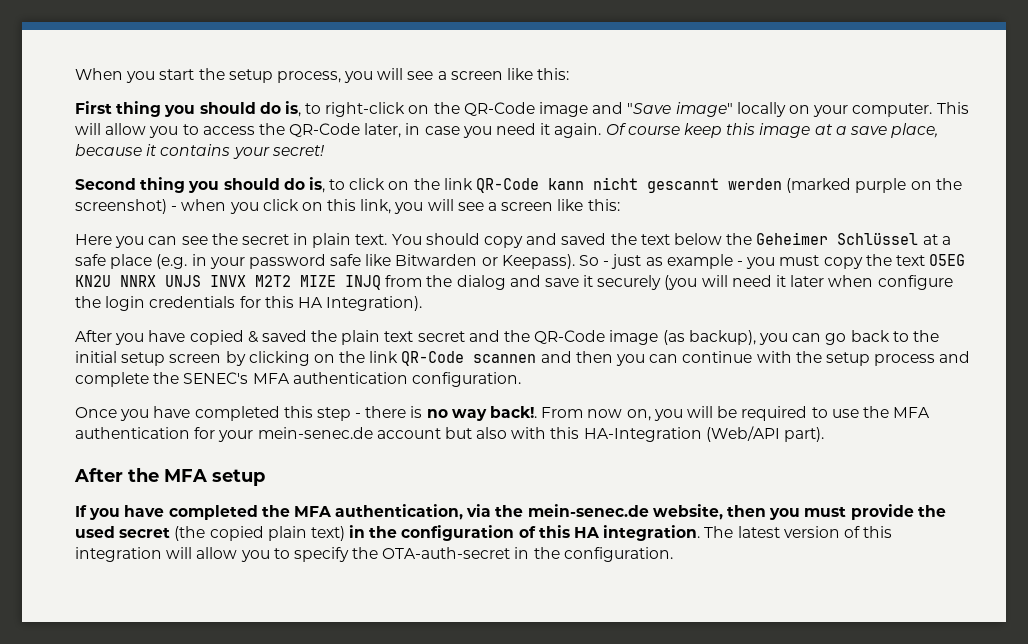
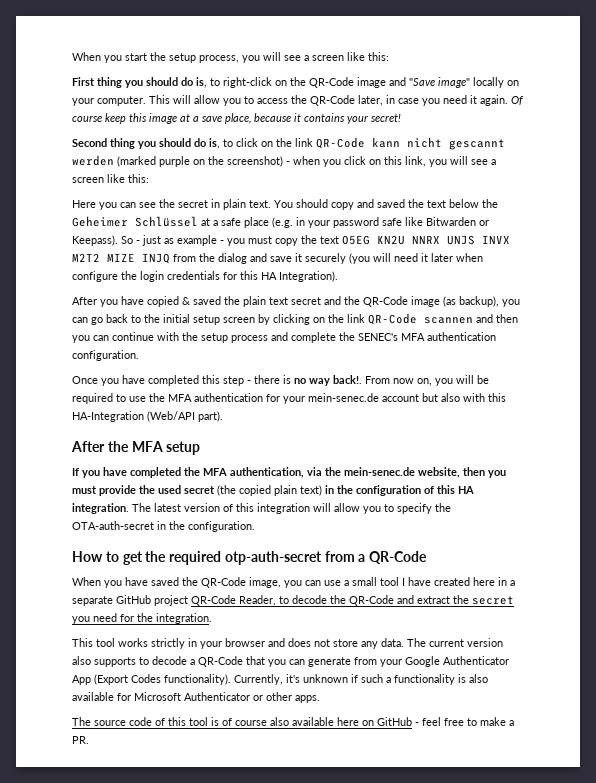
+ How to get the required otp-auth-secret from a QR-Code
+ When you have saved the QR-Code image, you can use a small tool I have created here in a separate GitHub project QR-Code Reader, to decode the QR-Code and extract the secret you need for the integration.
+ This tool works strictly in your browser and does not store any data. The current version also supports to decode a QR-Code that you can generate from your Google Authenticator App (Export Codes functionality). Currently, it's unknown if such a functionality is also available for Microsoft Authenticator or other apps.
+ The source code of this tool is of course also available here on GitHub - feel free to make a PR.

